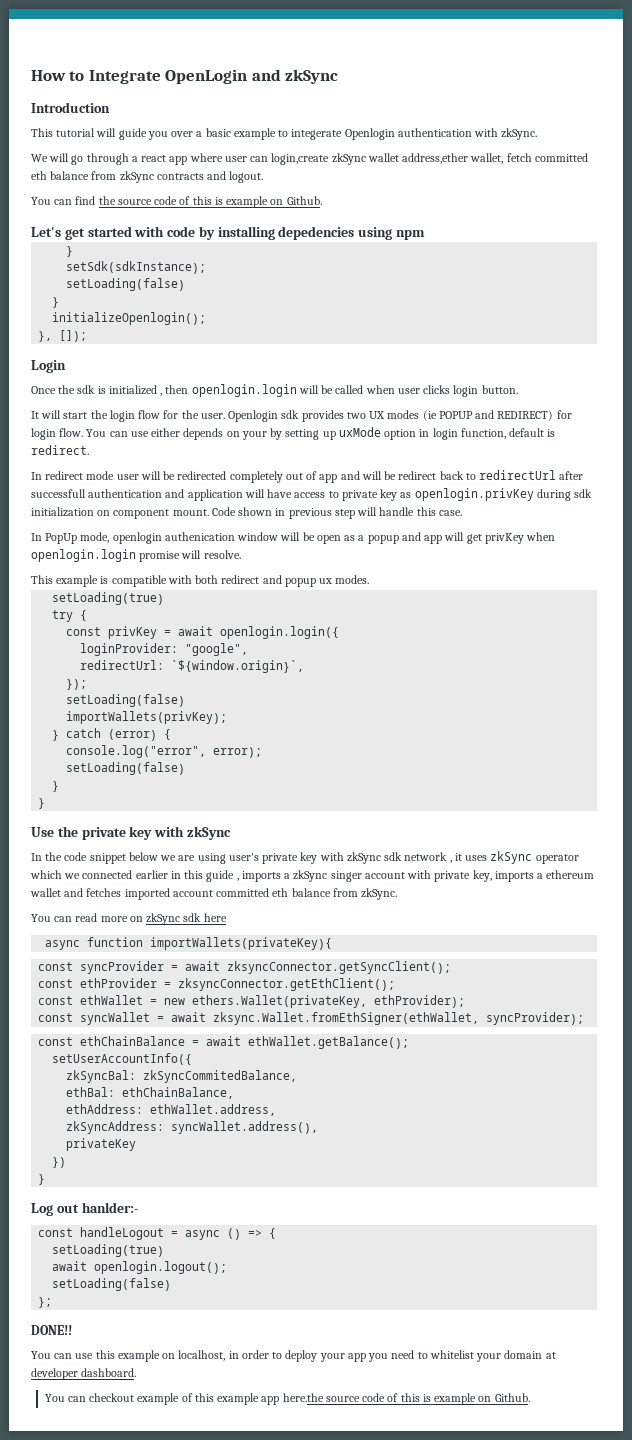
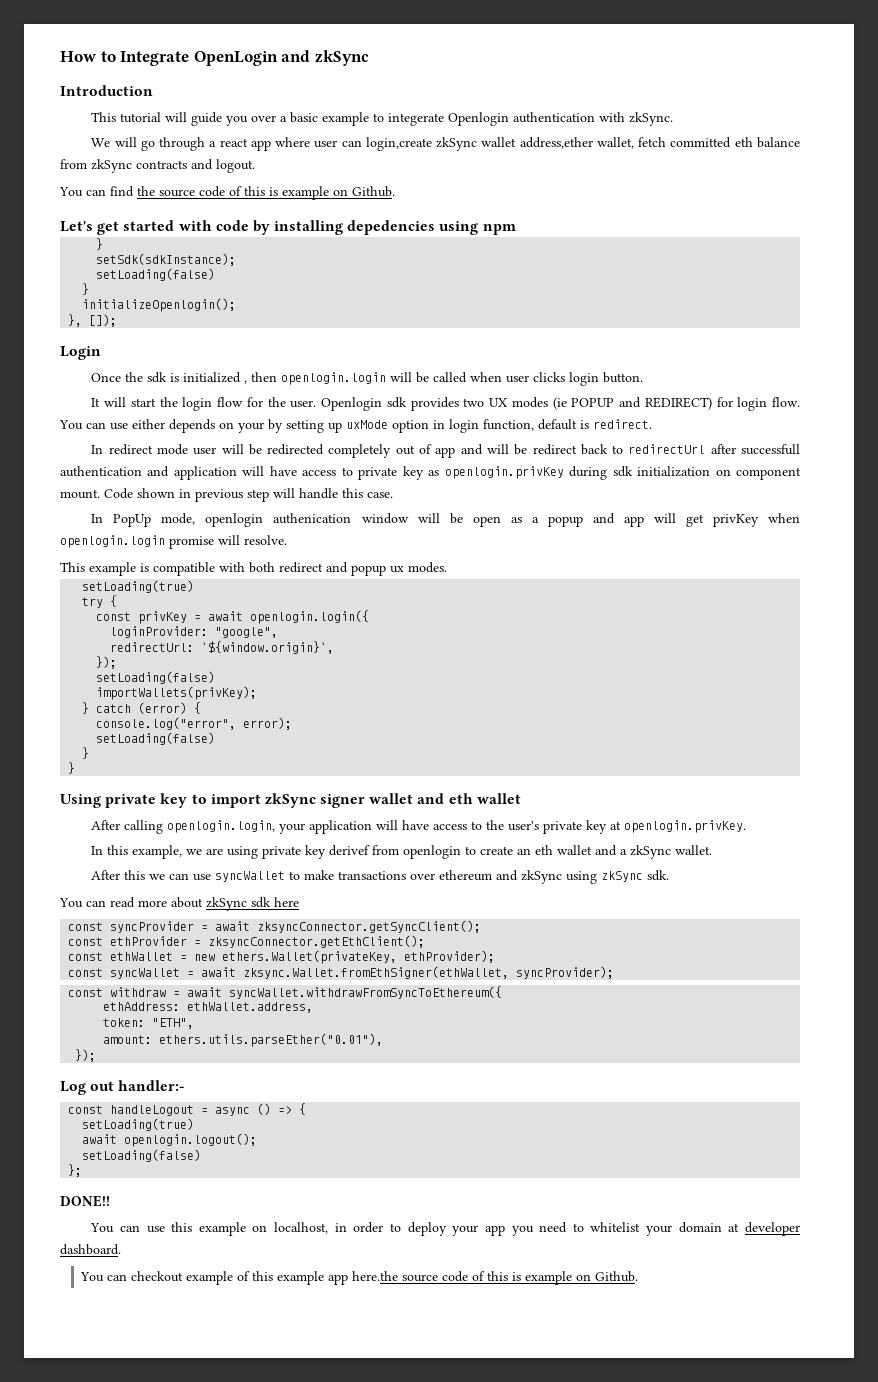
- Use the private key with zkSync
- In the code snippet below we are using user's private key with zkSync sdk network , it uses zkSync operator which we connected earlier in this guide , imports a zkSync singer account with private key, imports a ethereum wallet and fetches imported account committed eth balance from zkSync.
+ Using private key to import zkSync signer wallet and eth wallet
+ After calling openlogin.login, your application will have access to the user's private key at openlogin.privKey.
+ In this example, we are using private key derivef from openlogin to create an eth wallet and a zkSync wallet.
+ After this we can use syncWallet to make transactions over ethereum and zkSync using zkSync sdk.
- You can read more on zkSync sdk here
+ You can read more about zkSync sdk here
- async function importWallets(privateKey){
- const ethChainBalance = await ethWallet.getBalance();
- setUserAccountInfo({
- zkSyncBal: zkSyncCommitedBalance,
- ethBal: ethChainBalance,
+ const withdraw = await syncWallet.withdrawFromSyncToEthereum({
  ethAddress: ethWallet.address,
- zkSyncAddress: syncWallet.address(),
- privateKey
- })
- }
+ token: "ETH",
+ amount: ethers.utils.parseEther("0.01"),
+ });
- Log out hanlder:-
+ Log out handler:-

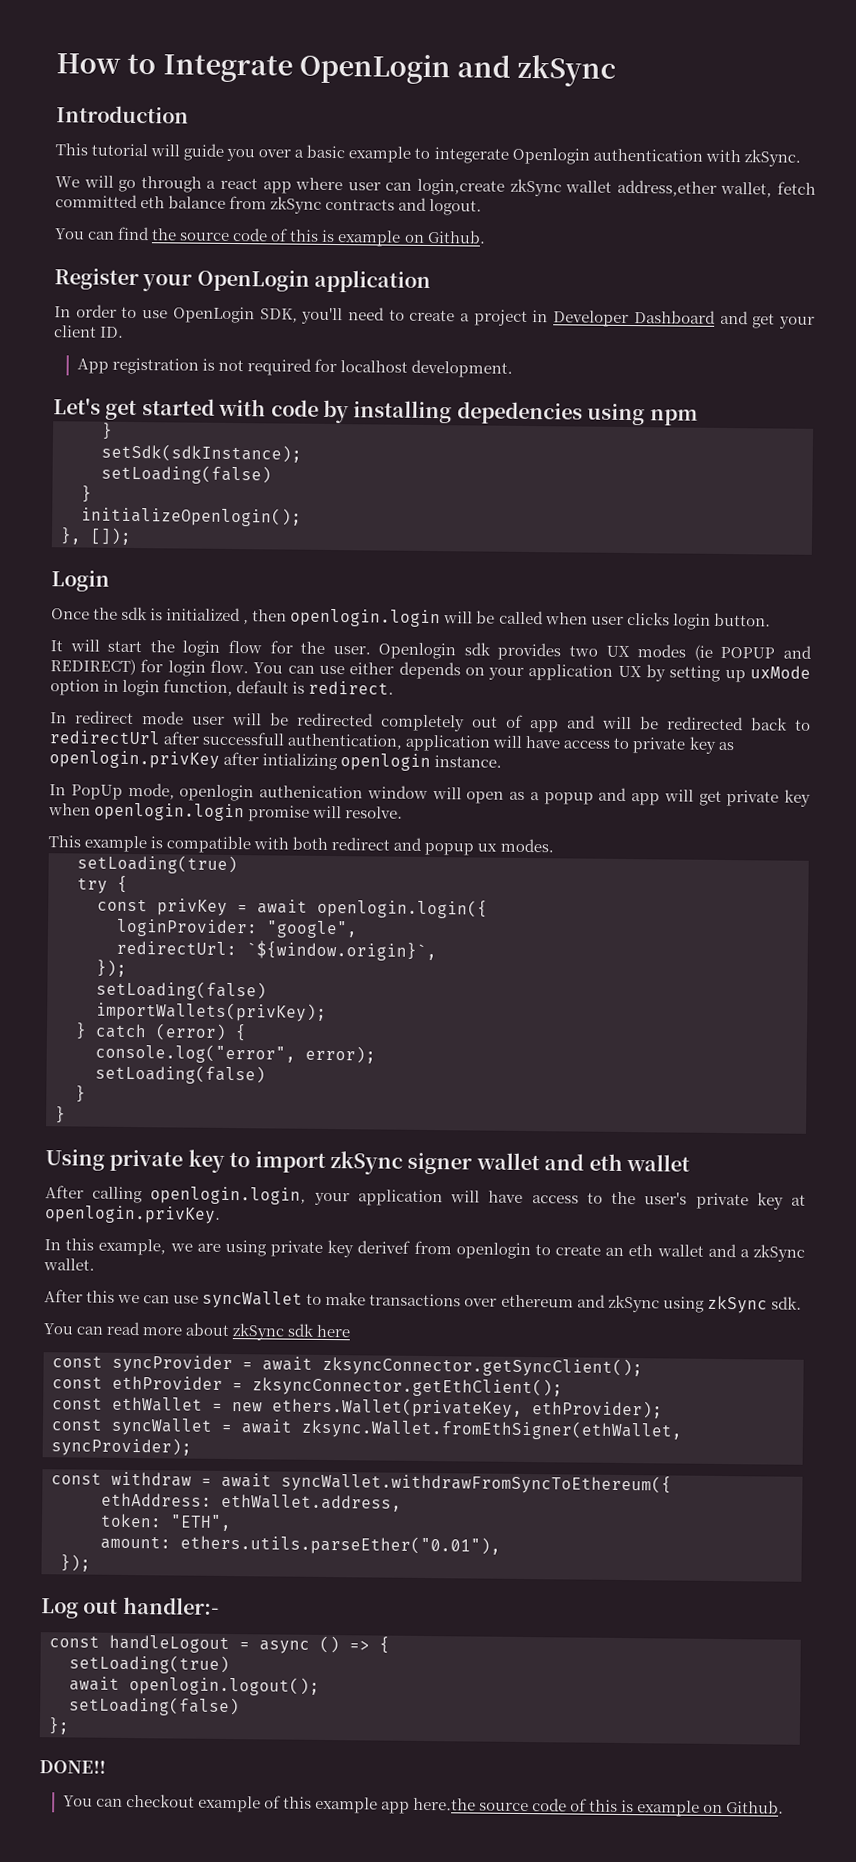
+ Register your OpenLogin application
+ In order to use OpenLogin SDK, you'll need to create a project in Developer Dashboard and get your client ID.
+ App registration is not required for localhost development.
- You can use either depends on your by setting up uxMode option in login function, default is redirect.
+ You can use either depends on your application UX by setting up uxMode option in login function, default is redirect.
- In redirect mode user will be redirected completely out of app and will be redirect back to redirectUrl after successfull authentication and application will have access to private key as openlogin.privKey during sdk initialization on component mount. Code shown in previous step will handle this case.
+ In redirect mode user will be redirected completely out of app and will be redirected back to redirectUrl after successfull authentication, application will have access to private key as openlogin.privKey after intializing openlogin instance.
- In PopUp mode, openlogin authenication window will be open as a popup and app will get privKey when openlogin.login promise will resolve.
+ In PopUp mode, openlogin authenication window will open as a popup and app will get private key when openlogin.login promise will resolve.
- You can use this example on localhost, in order to deploy your app you need to whitelist your domain at developer dashboard.

